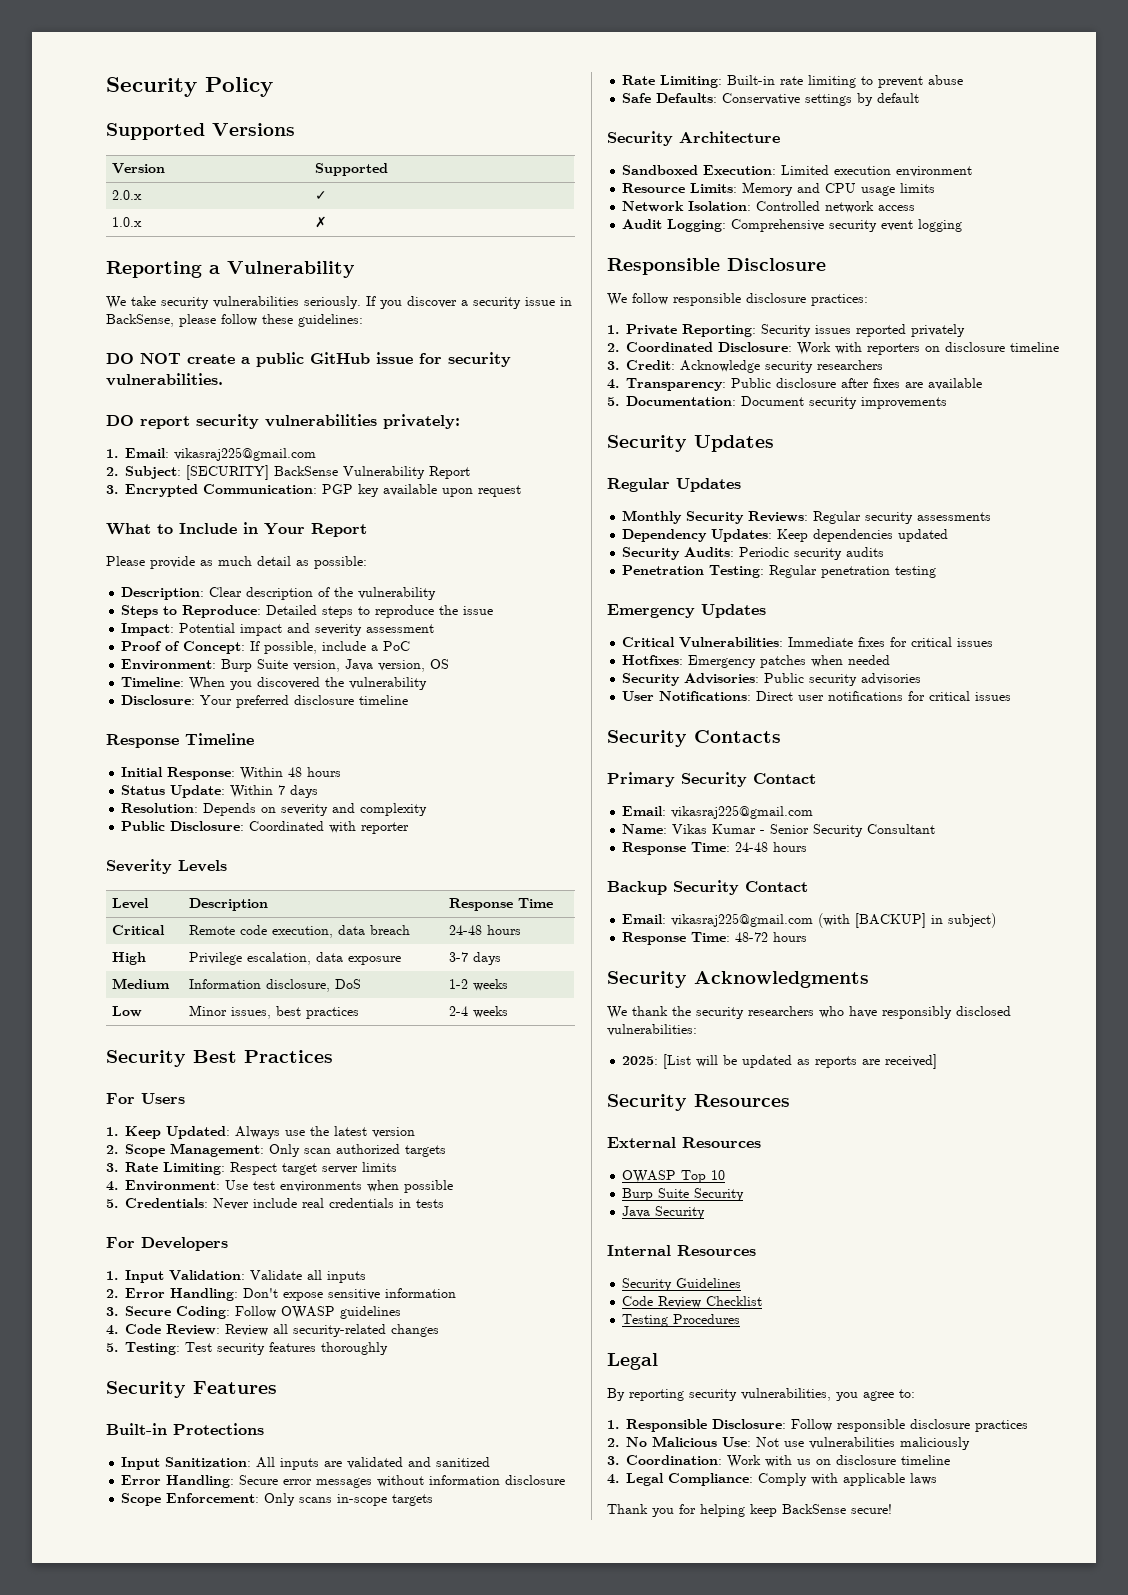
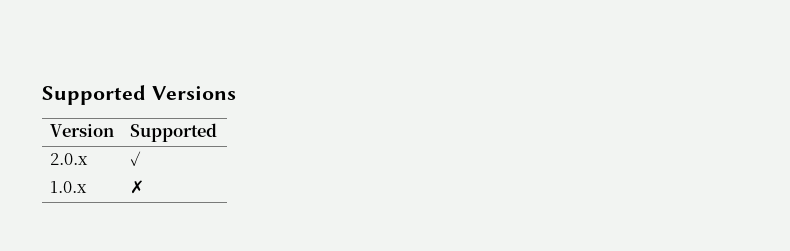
- Security Policy
- Reporting a Vulnerability
- We take security vulnerabilities seriously. If you discover a security issue in BackSense, please follow these guidelines:
- DO NOT create a public GitHub issue for security vulnerabilities.
- DO report security vulnerabilities privately:
- 1. Email: vikasraj225@gmail.com
- 2. Subject: [SECURITY] BackSense Vulnerability Report
- 3. Encrypted Communication: PGP key available upon request
- What to Include in Your Report
- Please provide as much detail as possible:
- Description: Clear description of the vulnerability
- Steps to Reproduce: Detailed steps to reproduce the issue
- Impact: Potential impact and severity assessment
- Proof of Concept: If possible, include a PoC
- Environment: Burp Suite version, Java version, OS
- Timeline: When you discovered the vulnerability
- Disclosure: Your preferred disclosure timeline
- Response Timeline
- Initial Response: Within 48 hours
- Status Update: Within 7 days
- Resolution: Depends on severity and complexity
- Public Disclosure: Coordinated with reporter
- Severity Levels
- Level | Description | Response Time
- Critical | Remote code execution, data breach | 24-48 hours
- High | Privilege escalation, data exposure | 3-7 days
- Medium | Information disclosure, DoS | 1-2 weeks
- Low | Minor issues, best practices | 2-4 weeks
- Security Best Practices
- For Users
- 1. Keep Updated: Always use the latest version
- 2. Scope Management: Only scan authorized targets
- 3. Rate Limiting: Respect target server limits
- 4. Environment: Use test environments when possible
- 5. Credentials: Never include real credentials in tests
- For Developers
- 1. Input Validation: Validate all inputs
- 2. Error Handling: Don't expose sensitive information
- 3. Secure Coding: Follow OWASP guidelines
- 4. Code Review: Review all security-related changes
- 5. Testing: Test security features thoroughly
- Security Features
- Built-in Protections
- Input Sanitization: All inputs are validated and sanitized
- Error Handling: Secure error messages without information disclosure
- Scope Enforcement: Only scans in-scope targets
- Rate Limiting: Built-in rate limiting to prevent abuse
- Safe Defaults: Conservative settings by default
- Security Architecture
- Sandboxed Execution: Limited execution environment
- Resource Limits: Memory and CPU usage limits
- Network Isolation: Controlled network access
- Audit Logging: Comprehensive security event logging
- Responsible Disclosure
- We follow responsible disclosure practices:
- 1. Private Reporting: Security issues reported privately
- 2. Coordinated Disclosure: Work with reporters on disclosure timeline
- 3. Credit: Acknowledge security researchers
- 4. Transparency: Public disclosure after fixes are available
- 5. Documentation: Document security improvements
- Security Updates
- Regular Updates
- Monthly Security Reviews: Regular security assessments
- Dependency Updates: Keep dependencies updated
- Security Audits: Periodic security audits
- Penetration Testing: Regular penetration testing
- Emergency Updates
- Critical Vulnerabilities: Immediate fixes for critical issues
- Hotfixes: Emergency patches when needed
- Security Advisories: Public security advisories
- User Notifications: Direct user notifications for critical issues
- Security Contacts
- Primary Security Contact
- Email: vikasraj225@gmail.com
- Name: Vikas Kumar - Senior Security Consultant
- Response Time: 24-48 hours
- Backup Security Contact
- Email: vikasraj225@gmail.com (with [BACKUP] in subject)
- Response Time: 48-72 hours
- Security Acknowledgments
- We thank the security researchers who have responsibly disclosed vulnerabilities:
- 2025: [List will be updated as reports are received]
- Security Resources
- External Resources
- OWASP Top 10
- Burp Suite Security
- Java Security
- Internal Resources
- Security Guidelines
- Code Review Checklist
- Testing Procedures
- Legal
- By reporting security vulnerabilities, you agree to:
- 1. Responsible Disclosure: Follow responsible disclosure practices
- 2. No Malicious Use: Not use vulnerabilities maliciously
- 3. Coordination: Work with us on disclosure timeline
- 4. Legal Compliance: Comply with applicable laws
- Thank you for helping keep BackSense secure!

